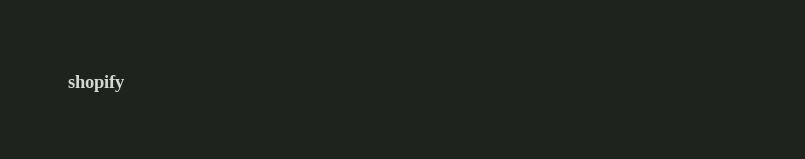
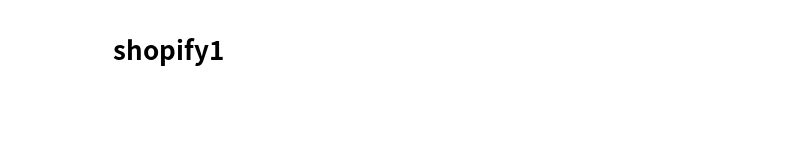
- shopify
+ shopify1

